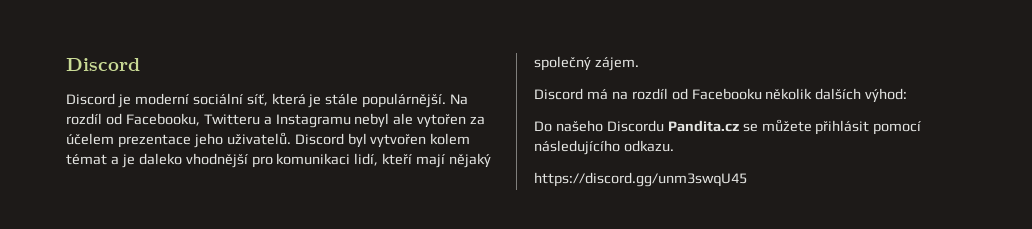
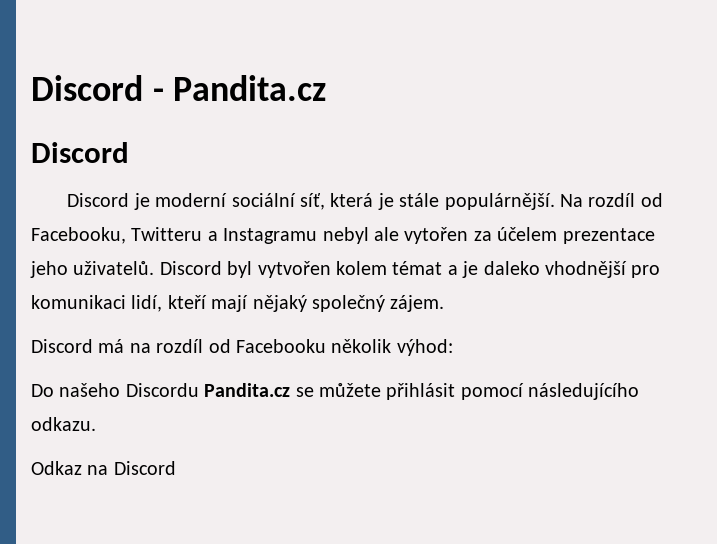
+ Discord - Pandita.cz
- Discord má na rozdíl od Facebooku několik dalších výhod:
+ Discord má na rozdíl od Facebooku několik výhod:
- https://discord.gg/unm3swqU45
+ Odkaz na Discord

